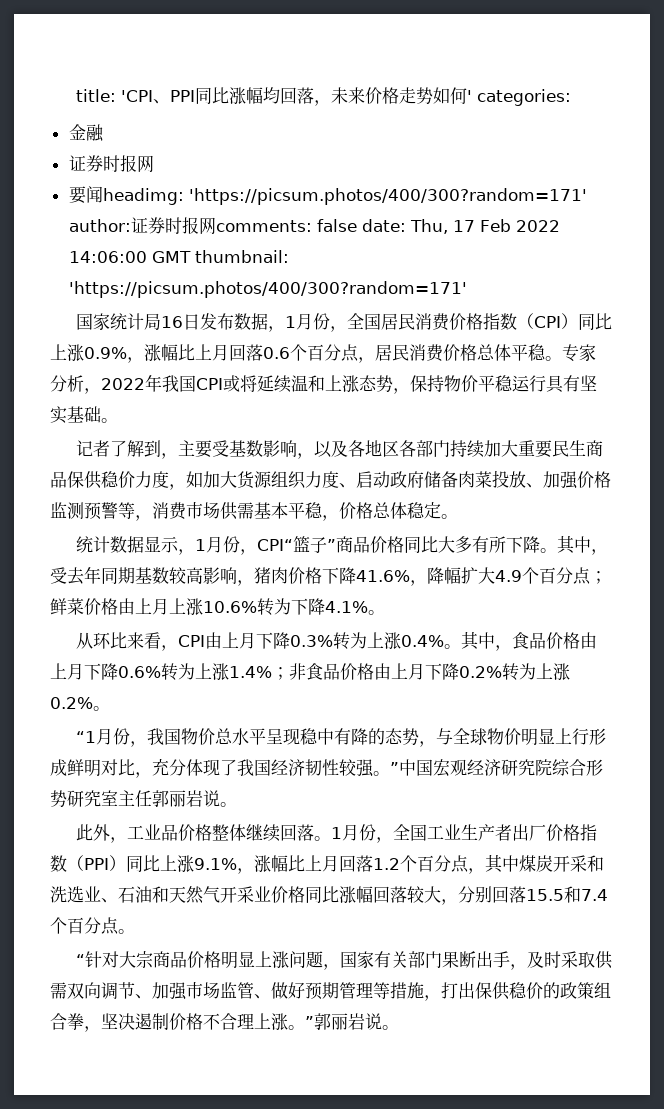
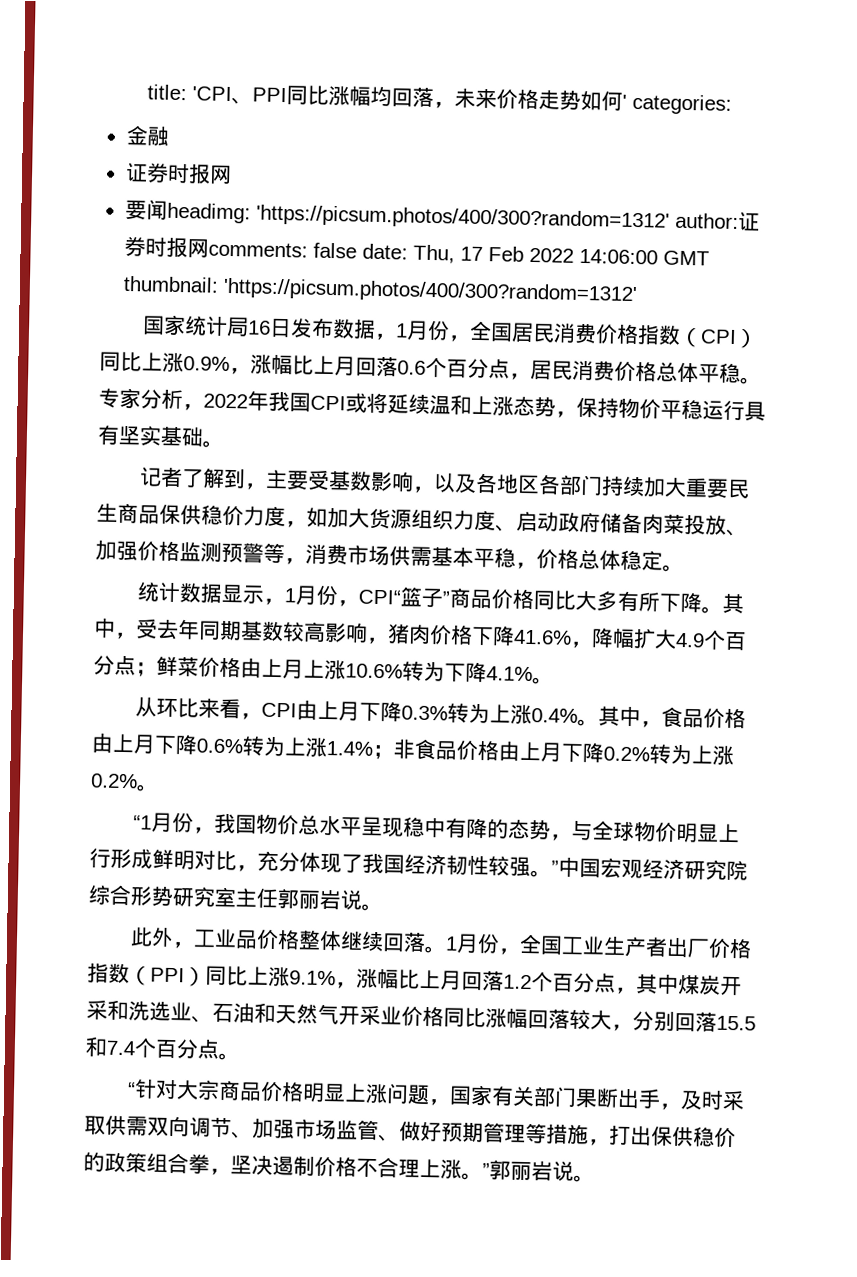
- 要闻headimg: 'https://picsum.photos/400/300?random=171' author:证券时报网comments: false date: Thu, 17 Feb 2022 14:06:00 GMT thumbnail: 'https://picsum.photos/400/300?random=171'
+ 要闻headimg: 'https://picsum.photos/400/300?random=1312' author:证券时报网comments: false date: Thu, 17 Feb 2022 14:06:00 GMT thumbnail: 'https://picsum.photos/400/300?random=1312'

